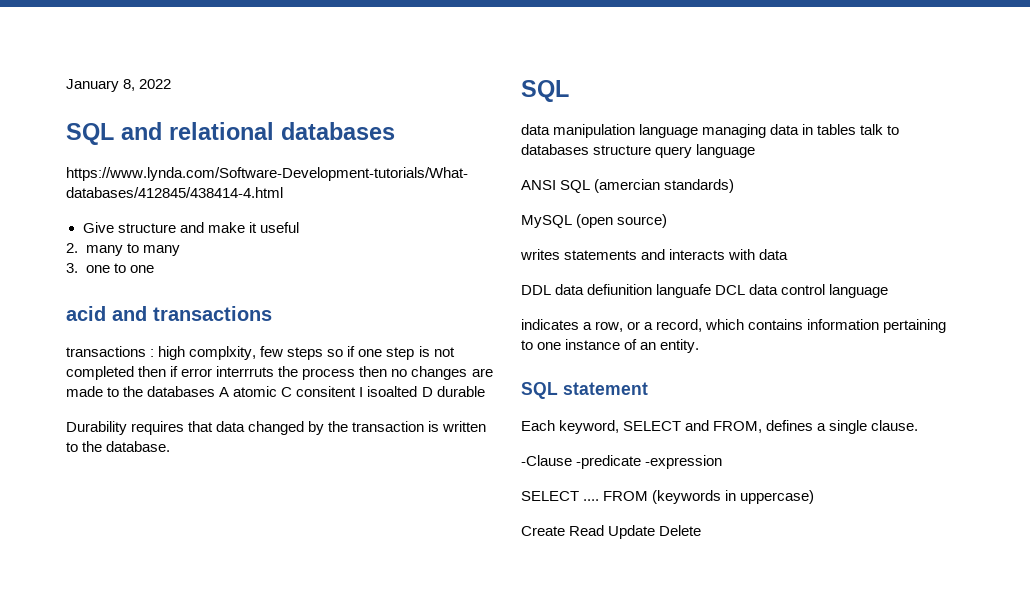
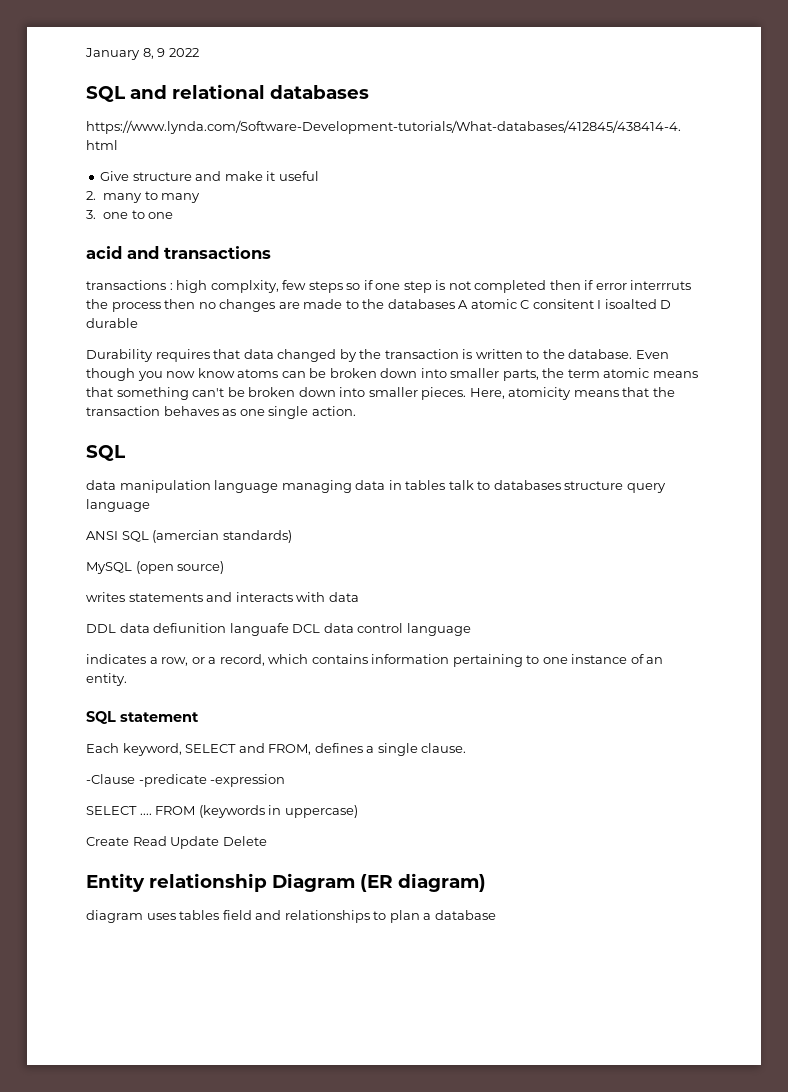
- January 8, 2022
+ January 8, 9 2022
+ Even though you now know atoms can be broken down into smaller parts, the term atomic means that something can't be broken down into smaller pieces. Here, atomicity means that the transaction behaves as one single action.
+ Entity relationship Diagram (ER diagram)
+ diagram uses tables field and relationships to plan a database

